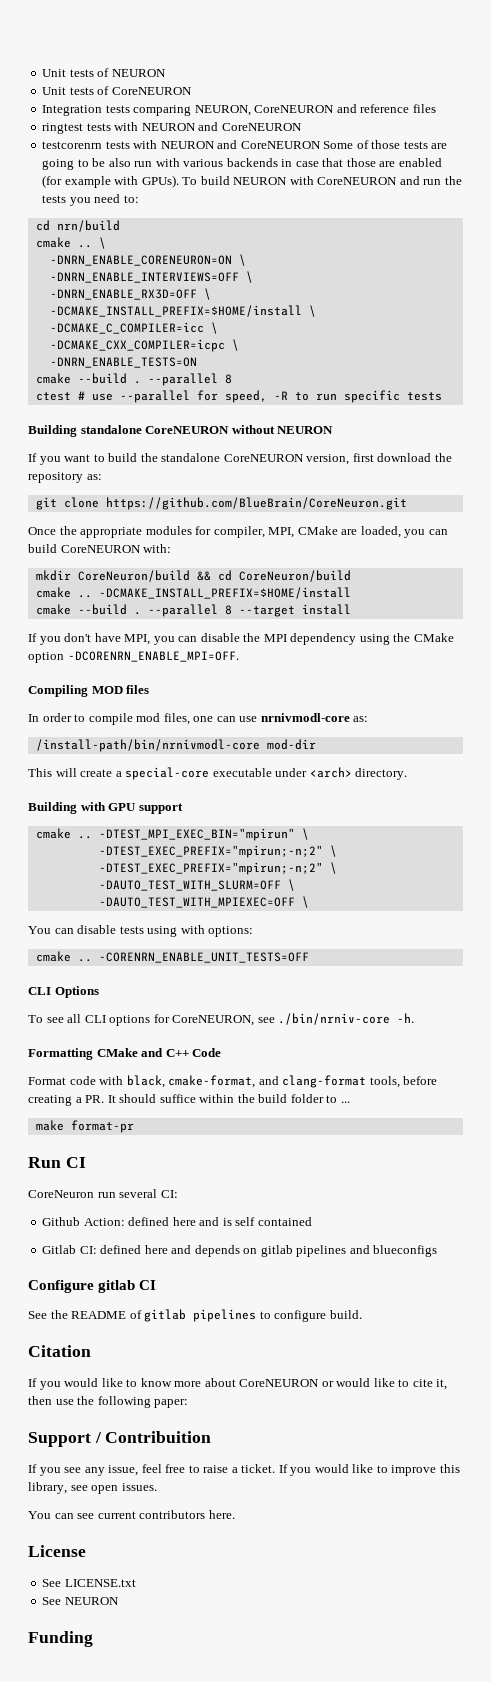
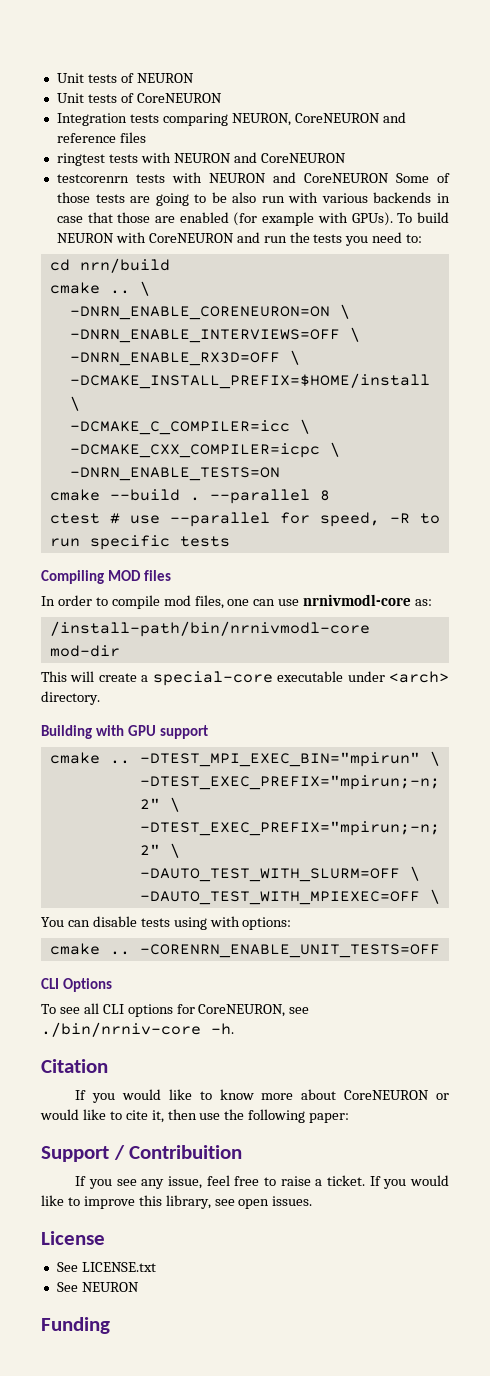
- Building standalone CoreNEURON without NEURON
- If you want to build the standalone CoreNEURON version, first download the repository as:
- git clone https://github.com/BlueBrain/CoreNeuron.git
- Once the appropriate modules for compiler, MPI, CMake are loaded, you can build CoreNEURON with:
- mkdir CoreNeuron/build && cd CoreNeuron/build
- cmake .. -DCMAKE_INSTALL_PREFIX=$HOME/install
- cmake --build . --parallel 8 --target install
- If you don't have MPI, you can disable the MPI dependency using the CMake option -DCORENRN_ENABLE_MPI=OFF.
- Formatting CMake and C++ Code
- Format code with black, cmake-format, and clang-format tools, before creating a PR. It should suffice within the build folder to ...
- make format-pr
- Run CI
- CoreNeuron run several CI:
- Github Action: defined here and is self contained
- Gitlab CI: defined here and depends on gitlab pipelines and blueconfigs
- Configure gitlab CI
- See the README of gitlab pipelines to configure build.
- You can see current contributors here.

